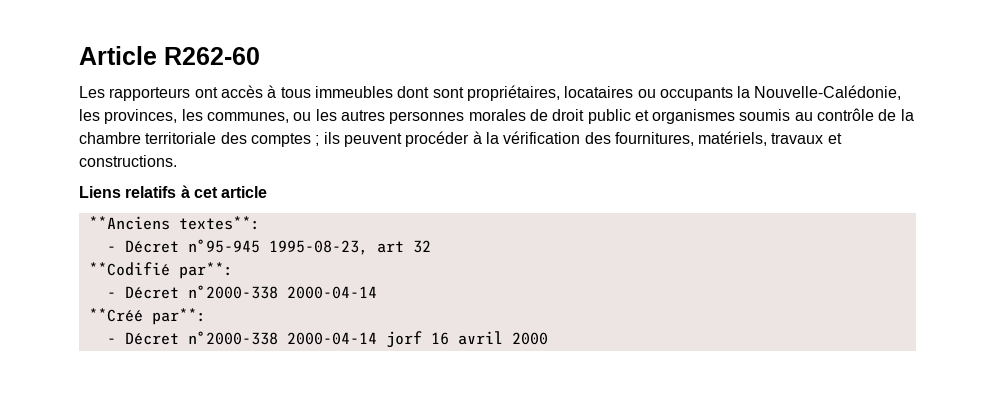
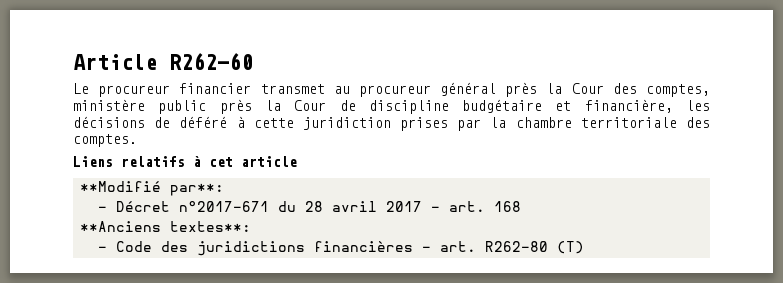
- Les rapporteurs ont accès à tous immeubles dont sont propriétaires, locataires ou occupants la Nouvelle-Calédonie, les provinces, les communes, ou les autres personnes morales de droit public et organismes soumis au contrôle de la chambre territoriale des comptes ; ils peuvent procéder à la vérification des fournitures, matériels, travaux et constructions.
+ Le procureur financier transmet au procureur général près la Cour des comptes, ministère public près la Cour de discipline budgétaire et financière, les décisions de déféré à cette juridiction prises par la chambre territoriale des comptes.
+ **Modifié par**:
+ - Décret n°2017-671 du 28 avril 2017 - art. 168
  **Anciens textes**:
- - Décret n°95-945 1995-08-23, art 32
- **Codifié par**:
- - Décret n°2000-338 2000-04-14
- **Créé par**:
- - Décret n°2000-338 2000-04-14 jorf 16 avril 2000
+ - Code des juridictions financières - art. R262-80 (T)

